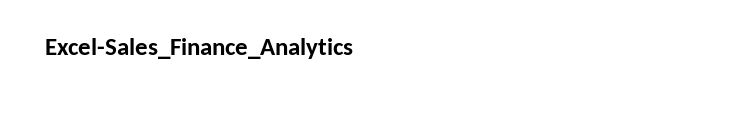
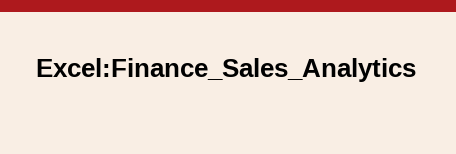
- Excel-Sales_Finance_Analytics
+ Excel:Finance_Sales_Analytics

